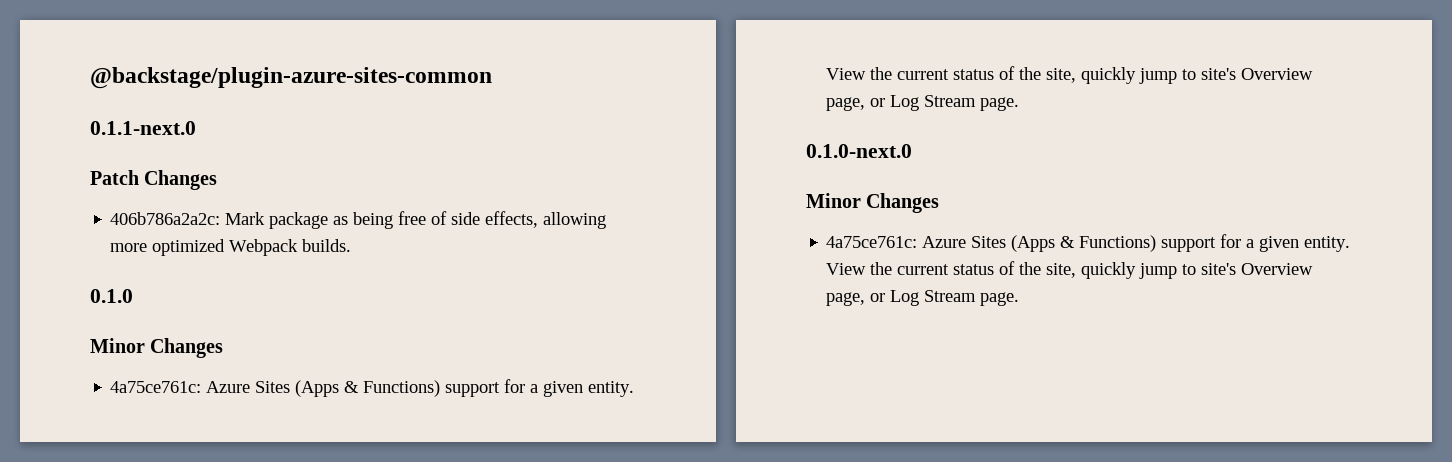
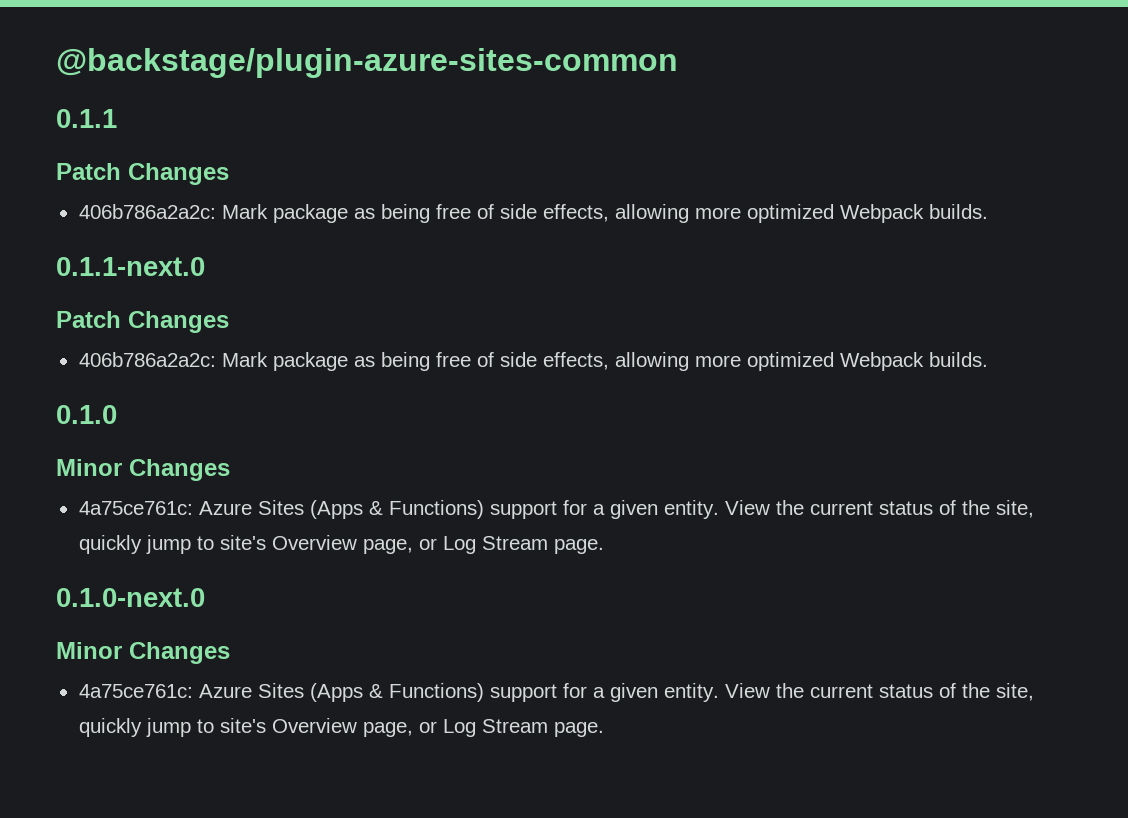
+ 0.1.1
+ Patch Changes
+ 406b786a2a2c: Mark package as being free of side effects, allowing more optimized Webpack builds.

